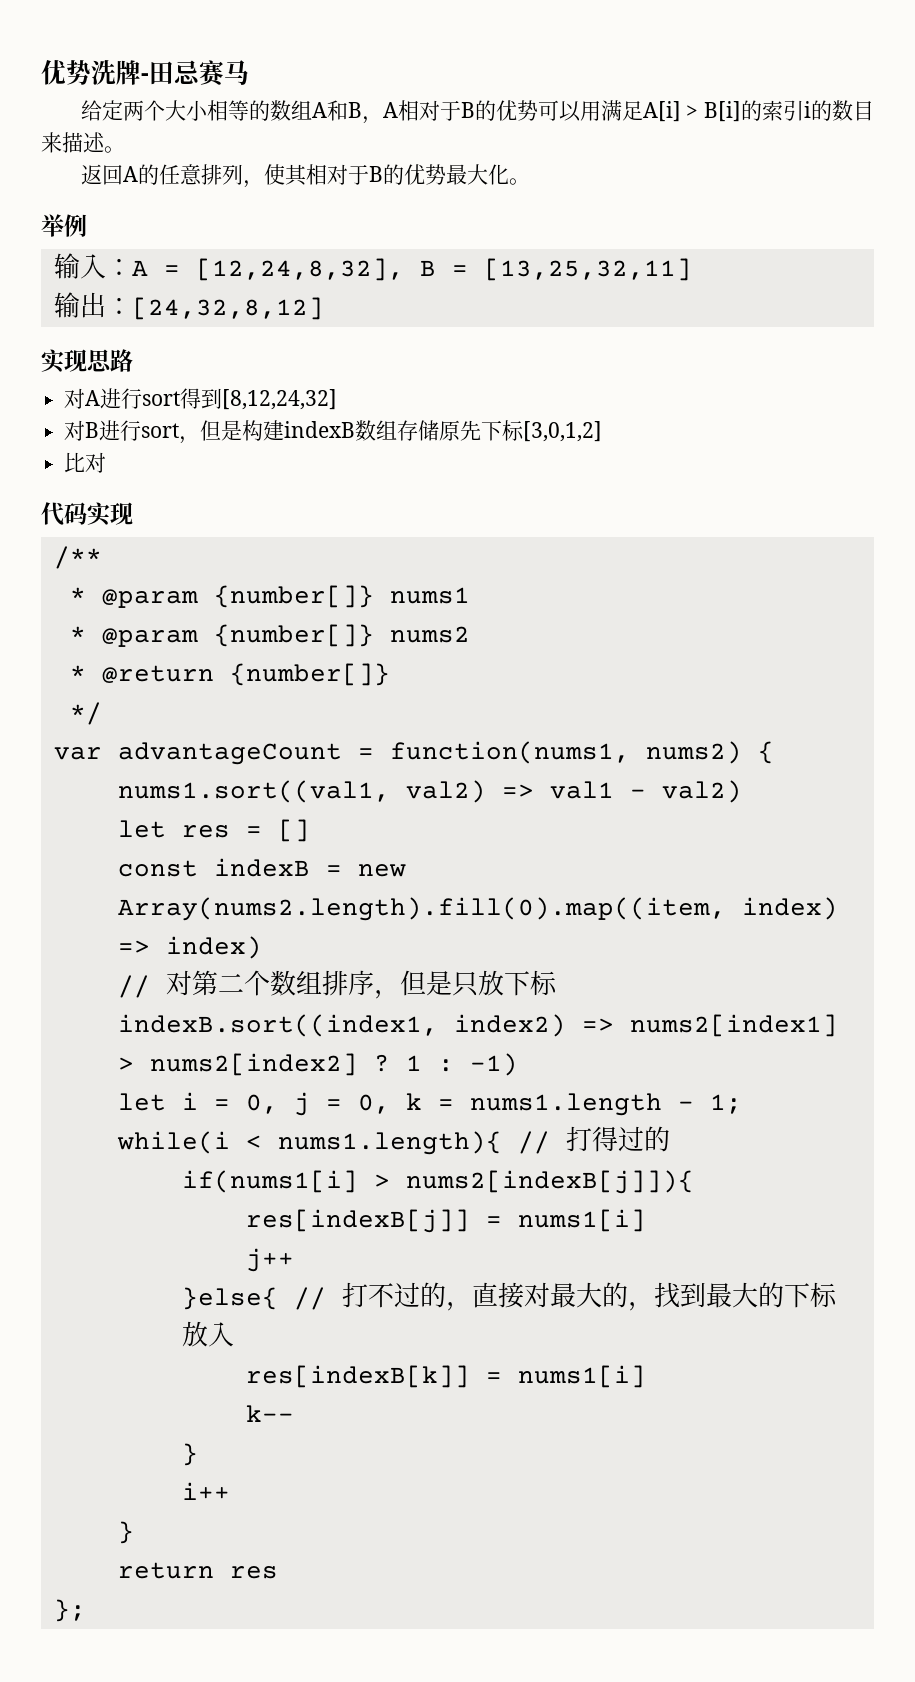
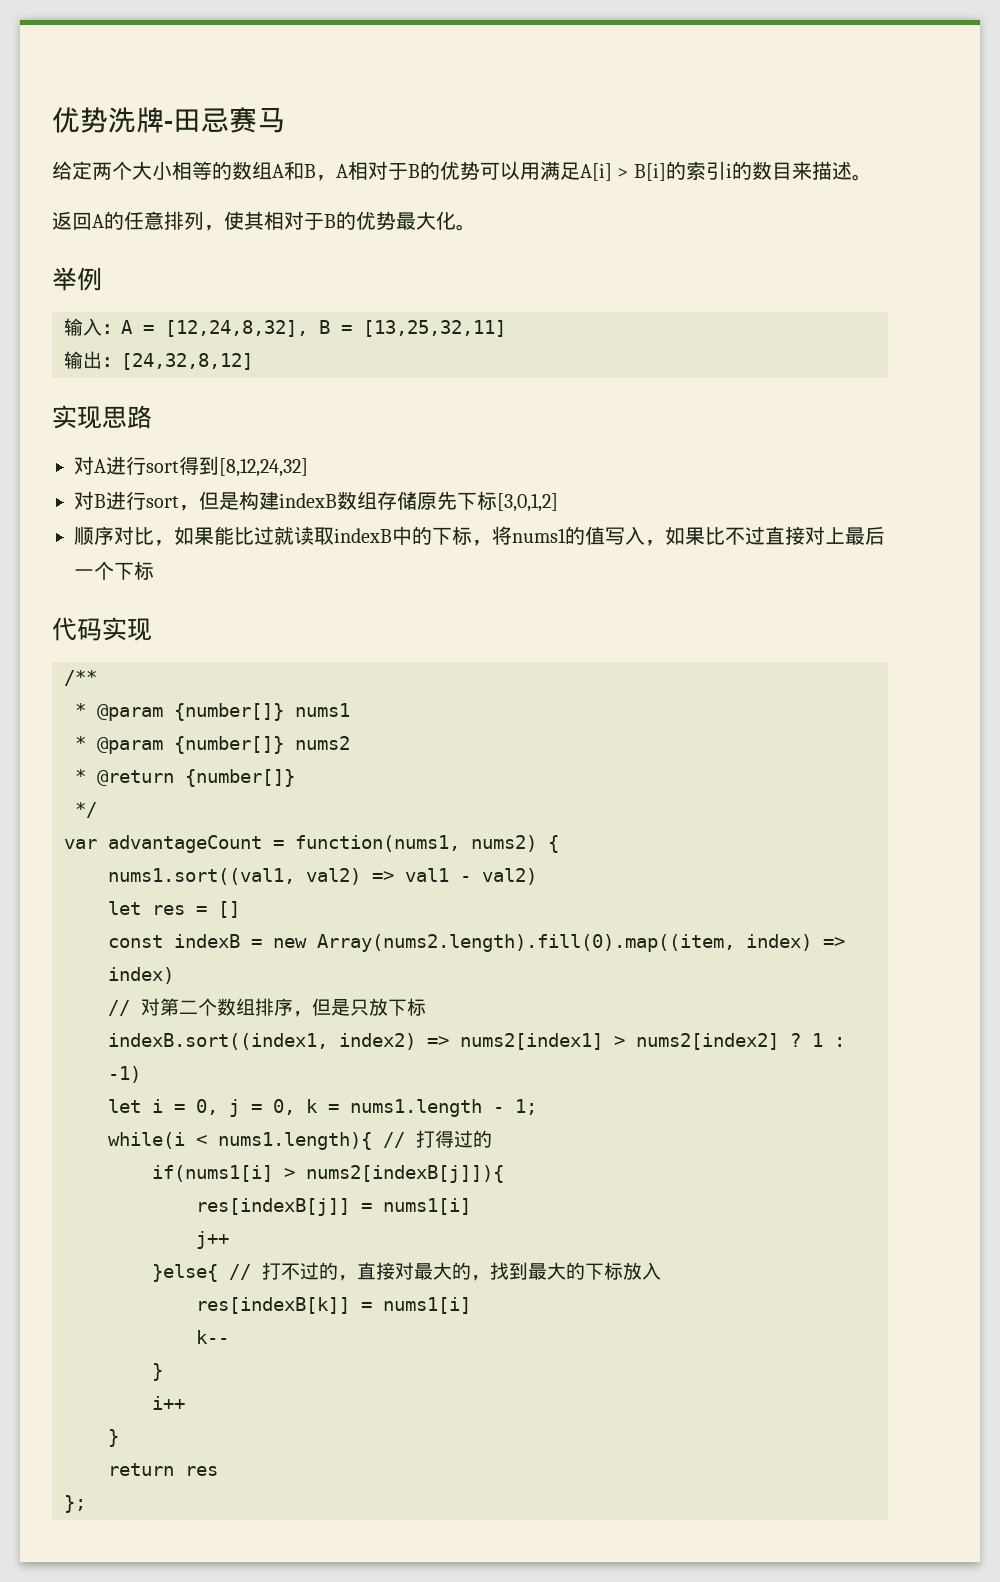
- 比对
+ 顺序对比，如果能比过就读取indexB中的下标，将nums1的值写入，如果比不过直接对上最后一个下标

